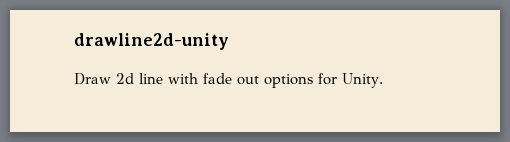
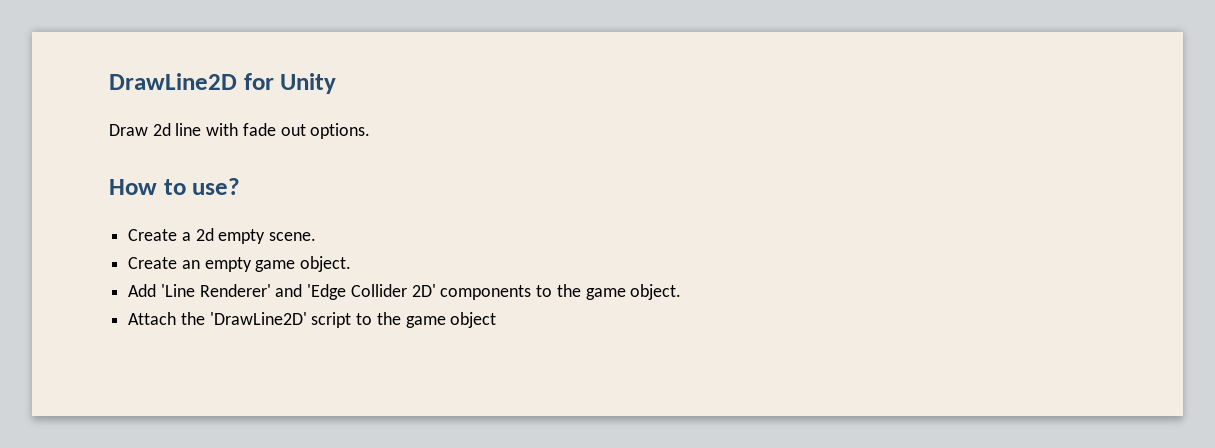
- drawline2d-unity
+ DrawLine2D for Unity
- Draw 2d line with fade out options for Unity.
+ Draw 2d line with fade out options.
+ How to use?
+ Create a 2d empty scene.
+ Create an empty game object.
+ Add 'Line Renderer' and 'Edge Collider 2D' components to the game object.
+ Attach the 'DrawLine2D' script to the game object

